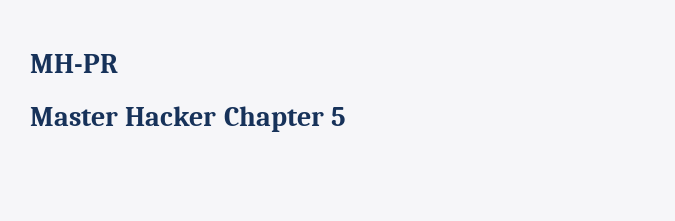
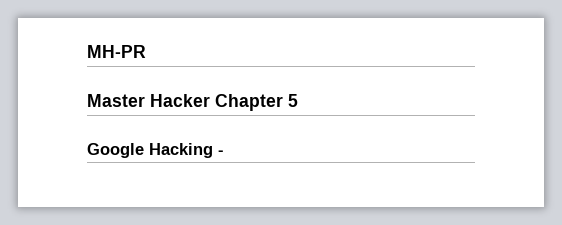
+ Google Hacking -

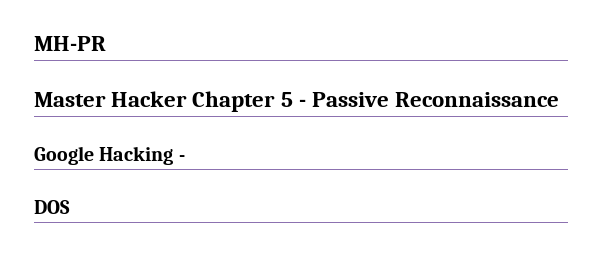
- Master Hacker Chapter 5
+ Master Hacker Chapter 5 - Passive Reconnaissance
+ DOS

